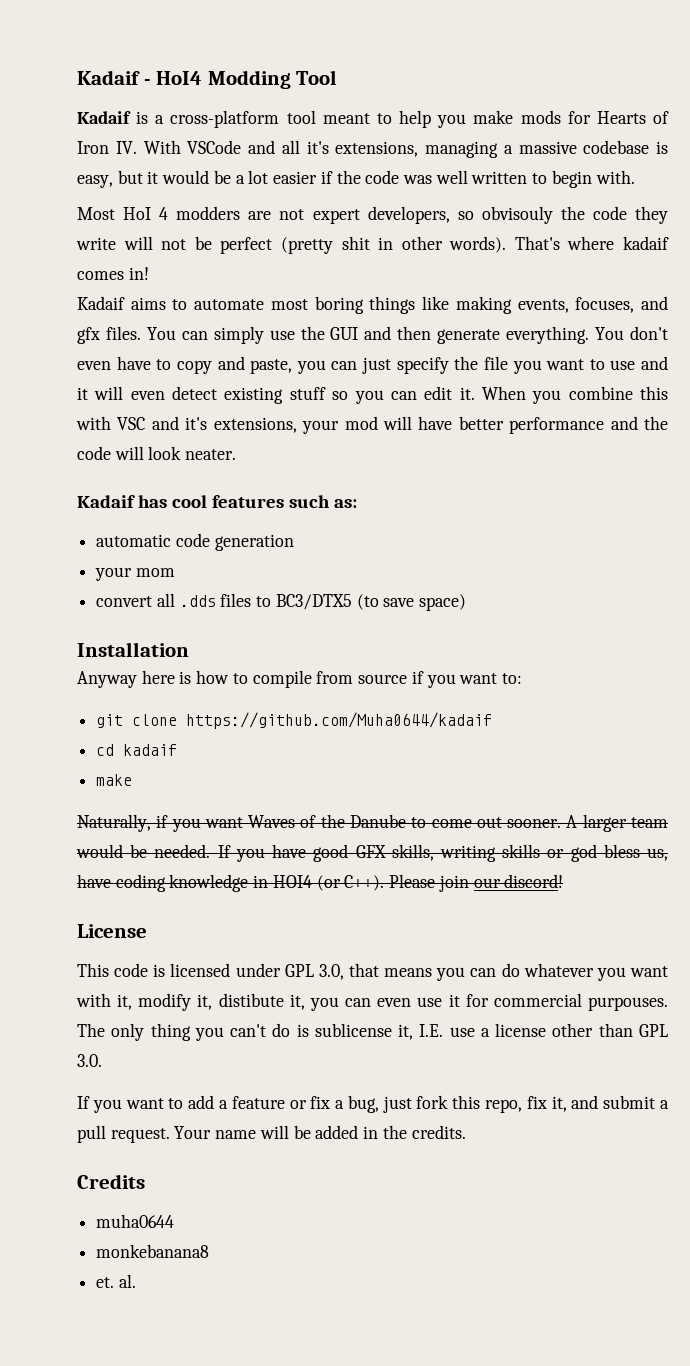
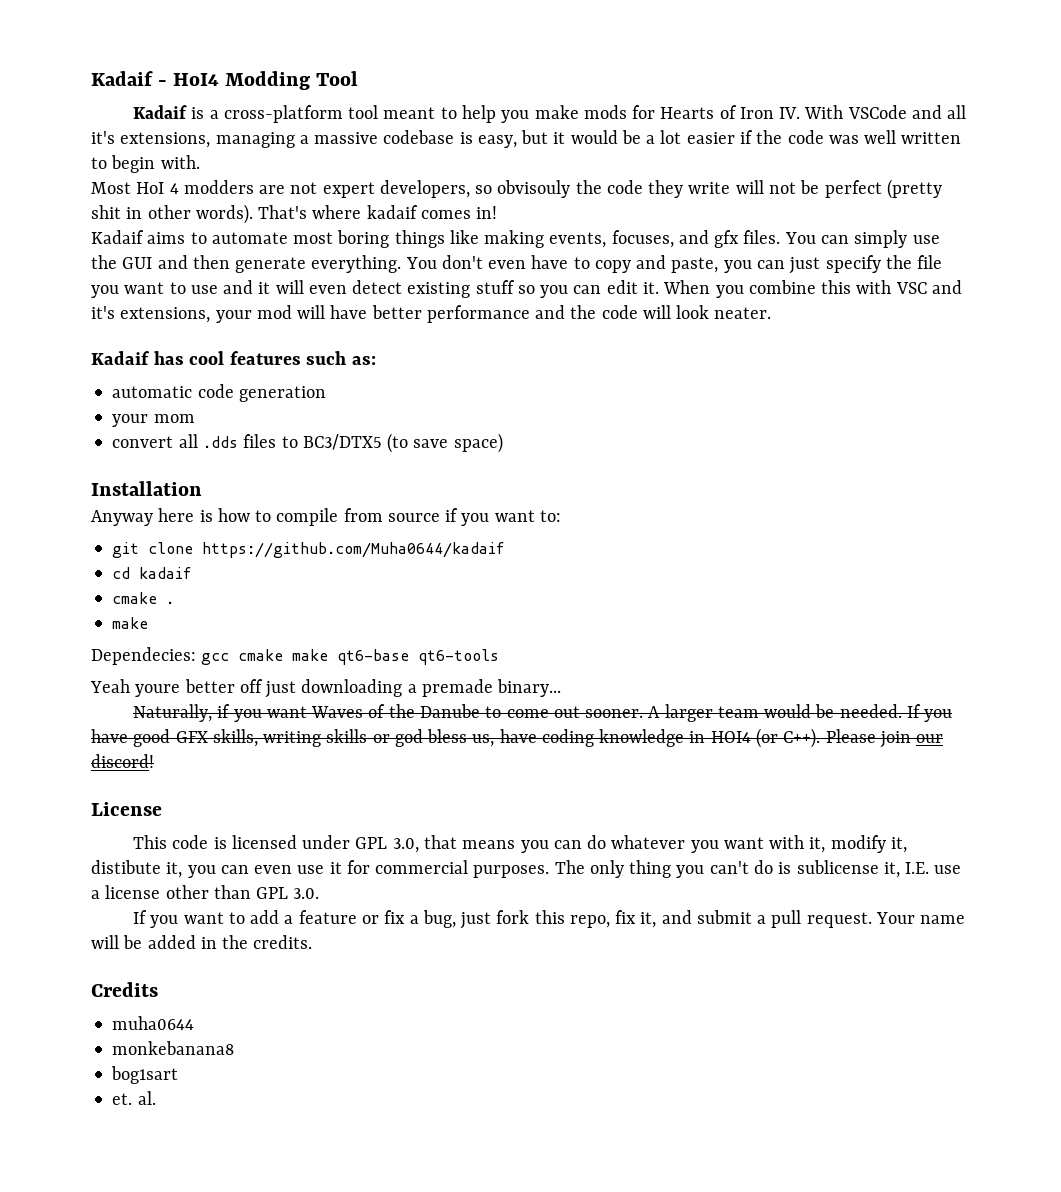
  cd kadaif
+ cmake .
  make
+ Dependecies: gcc cmake make qt6-base qt6-tools
+ Yeah youre better off just downloading a premade binary...
- This code is licensed under GPL 3.0, that means you can do whatever you want with it, modify it, distibute it, you can even use it for commercial purpouses.
+ This code is licensed under GPL 3.0, that means you can do whatever you want with it, modify it, distibute it, you can even use it for commercial purposes.
+ bog1sart

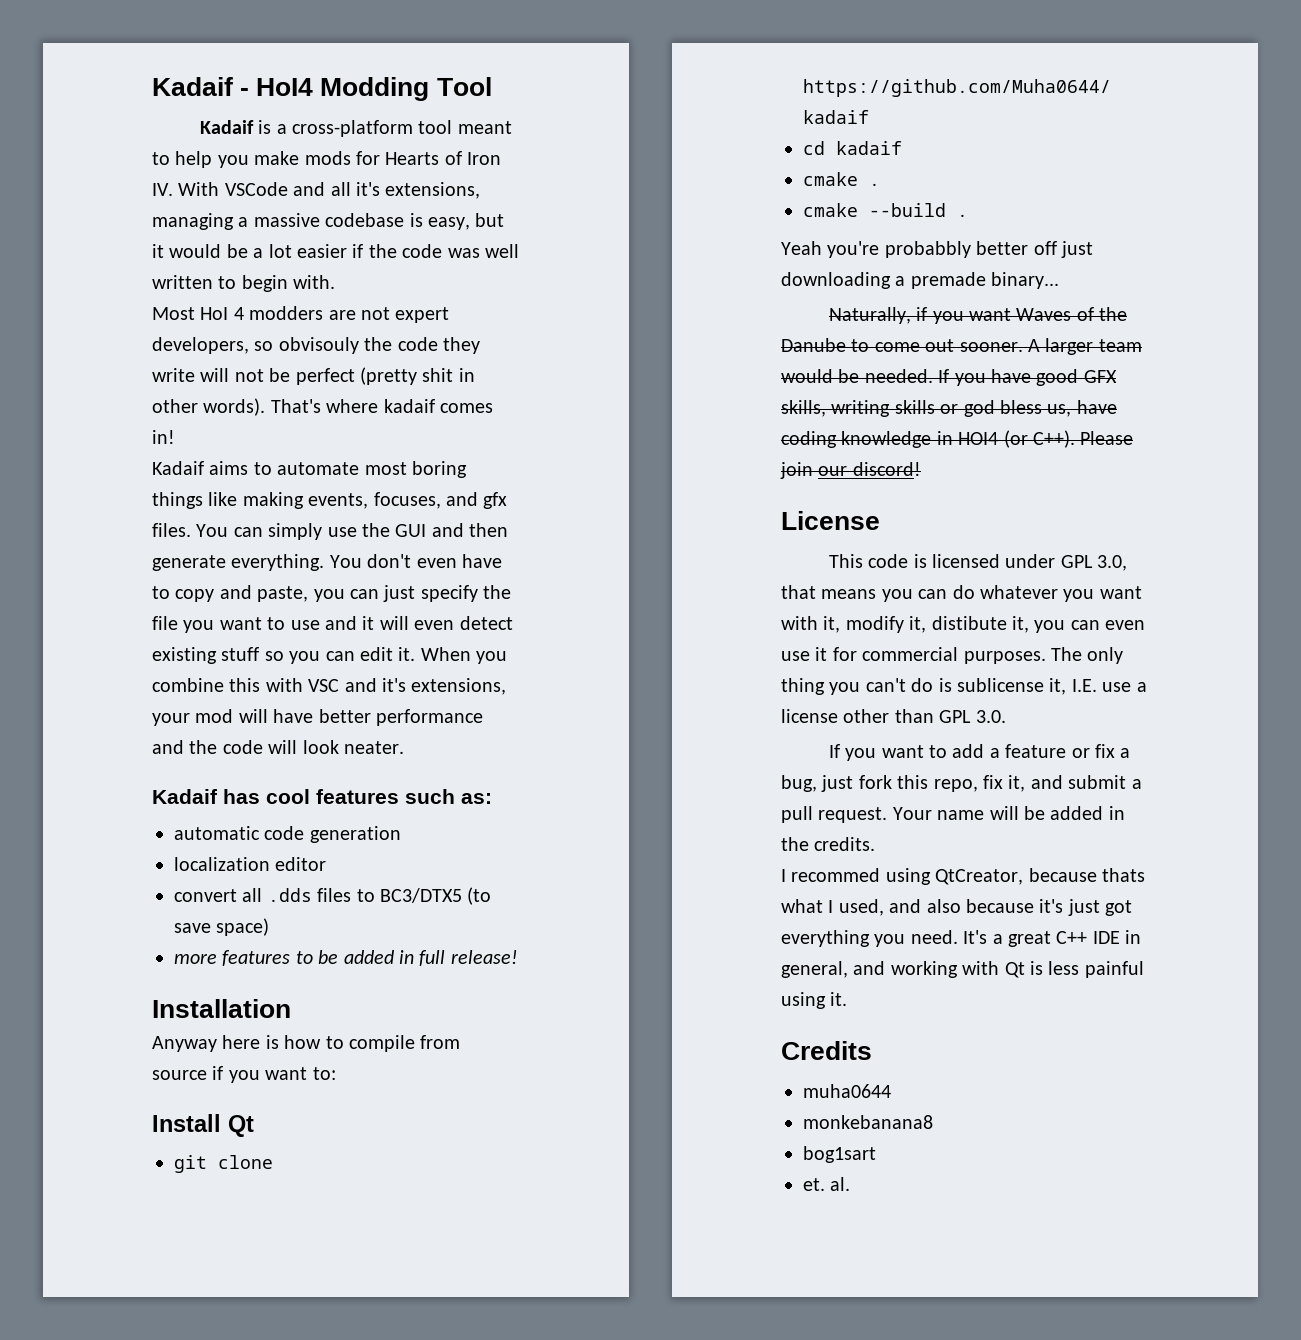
- your mom
+ localization editor
+ more features to be added in full release!
+ Install Qt
  cmake .
- make
- Dependecies: gcc cmake make qt6-base qt6-tools
+ cmake --build .
- Yeah youre better off just downloading a premade binary...
+ Yeah you're probabbly better off just downloading a premade binary...
+ I recommed using QtCreator, because thats what I used, and also because it's just got everything you need. It's a great C++ IDE in general, and working with Qt is less painful using it.

